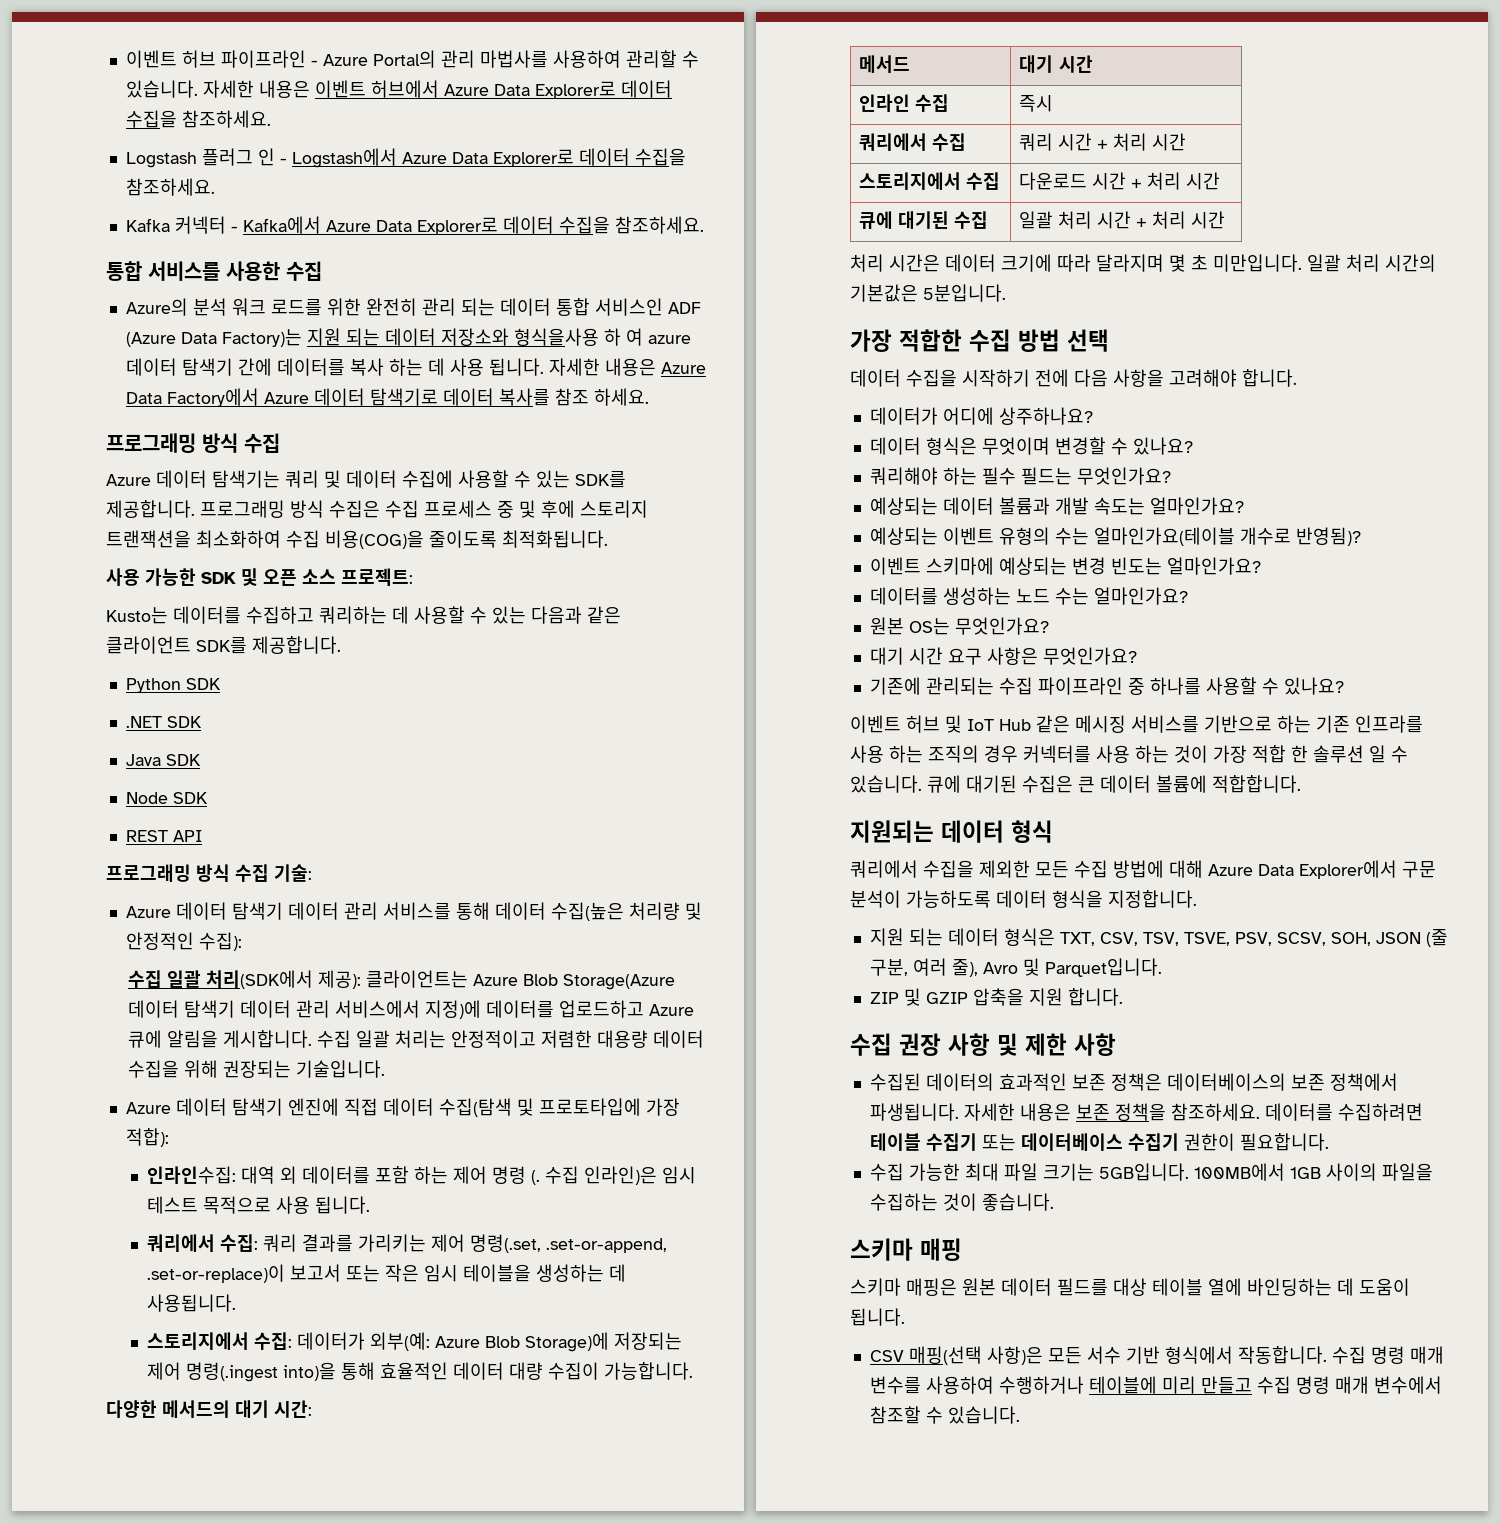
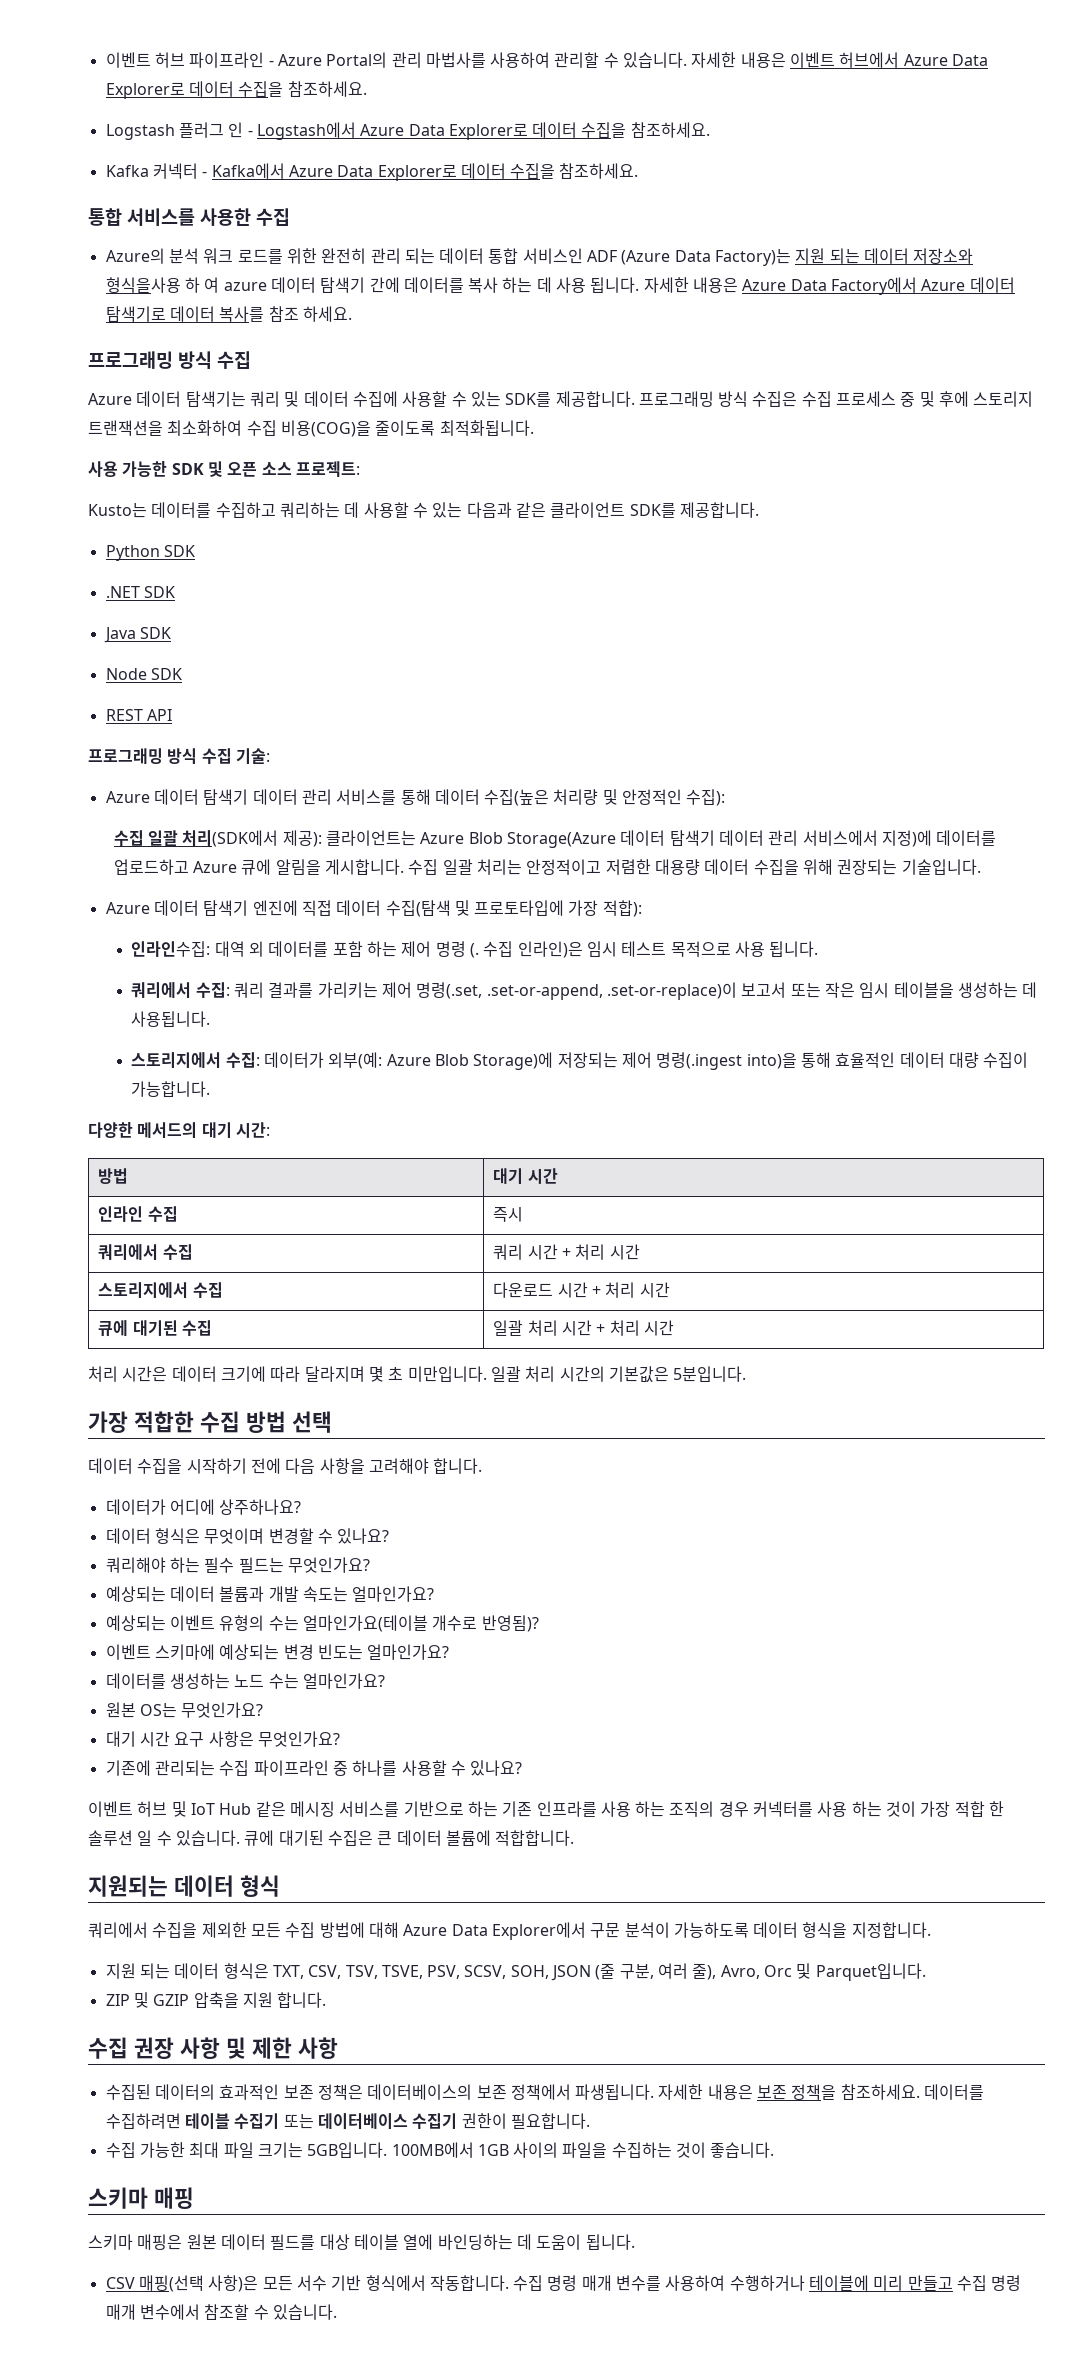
- 메서드 | 대기 시간
+ 방법 | 대기 시간
- 지원 되는 데이터 형식은 TXT, CSV, TSV, TSVE, PSV, SCSV, SOH, JSON (줄 구분, 여러 줄), Avro 및 Parquet입니다.
+ 지원 되는 데이터 형식은 TXT, CSV, TSV, TSVE, PSV, SCSV, SOH, JSON (줄 구분, 여러 줄), Avro, Orc 및 Parquet입니다.

